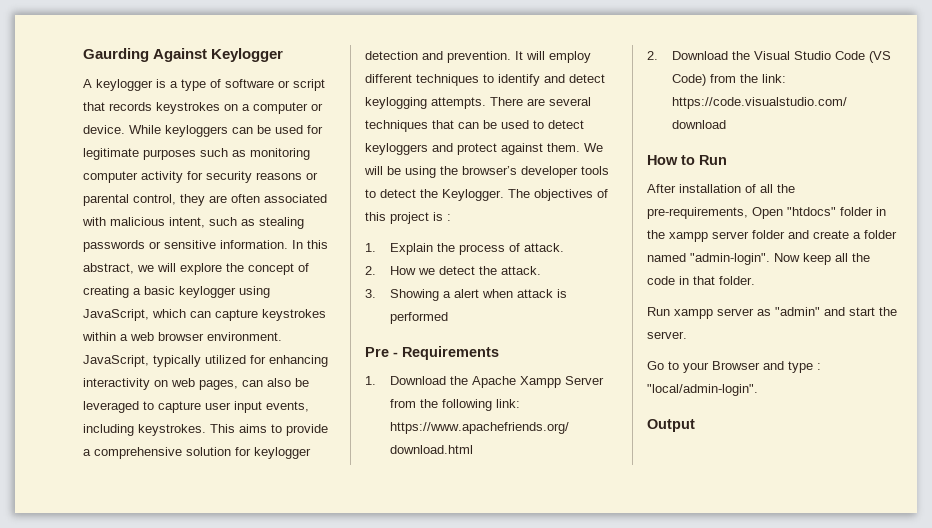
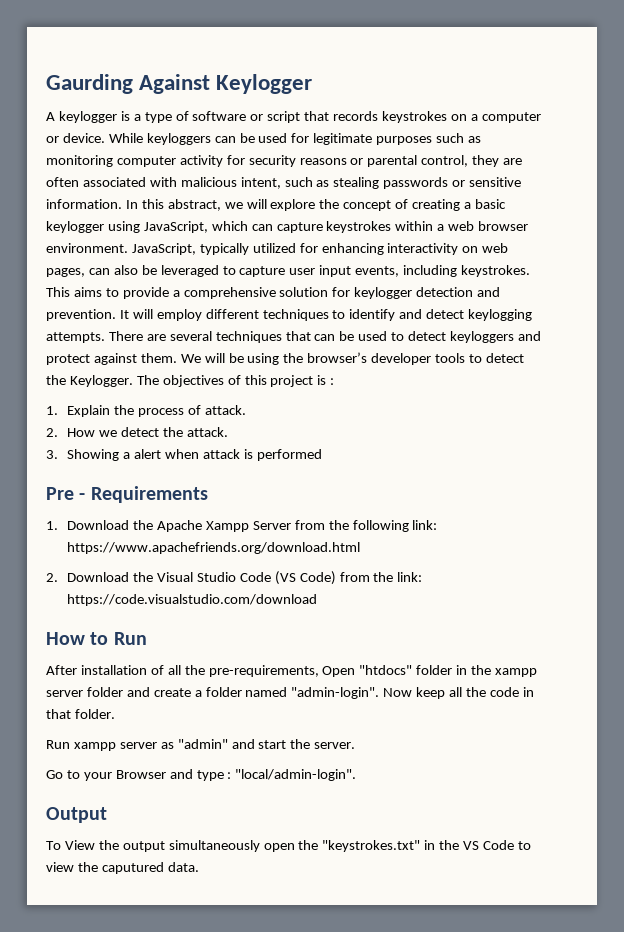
+ To View the output simultaneously open the "keystrokes.txt" in the VS Code to view the caputured data.

